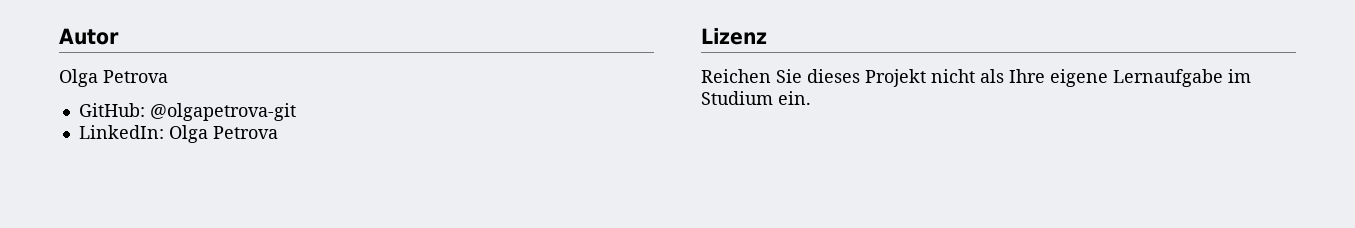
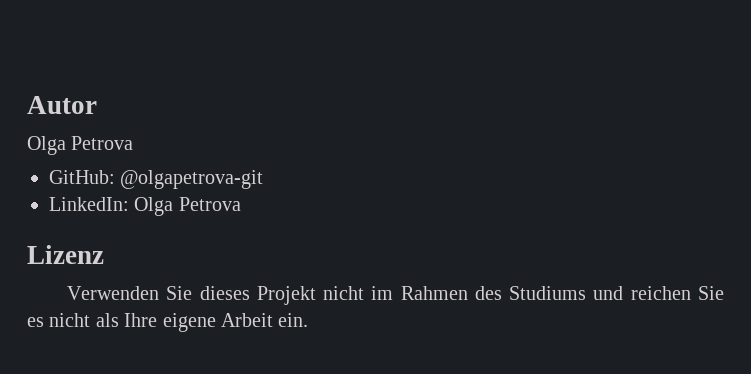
- Reichen Sie dieses Projekt nicht als Ihre eigene Lernaufgabe im Studium ein.
+ Verwenden Sie dieses Projekt nicht im Rahmen des Studiums und reichen Sie es nicht als Ihre eigene Arbeit ein.

